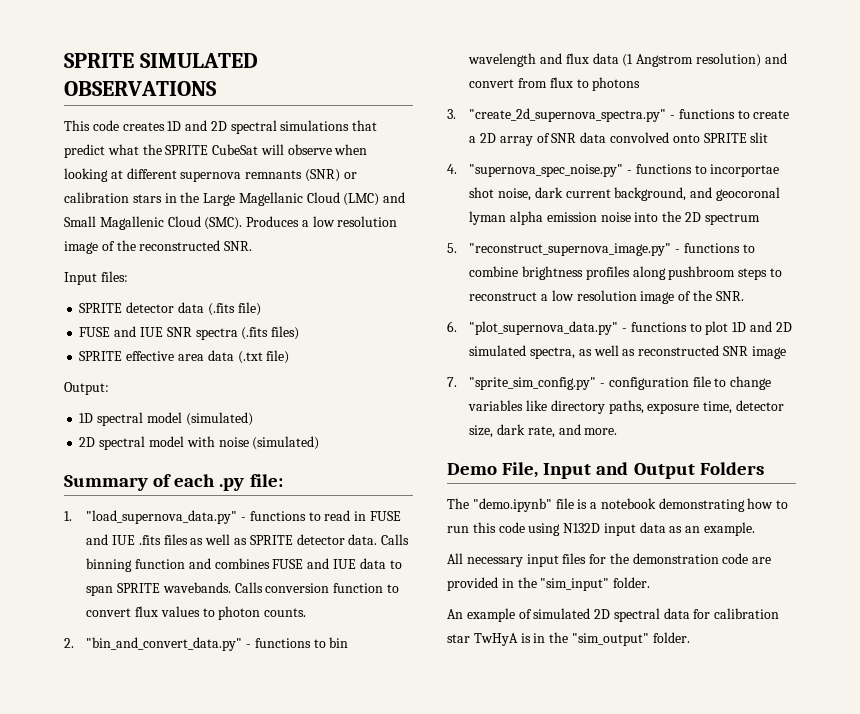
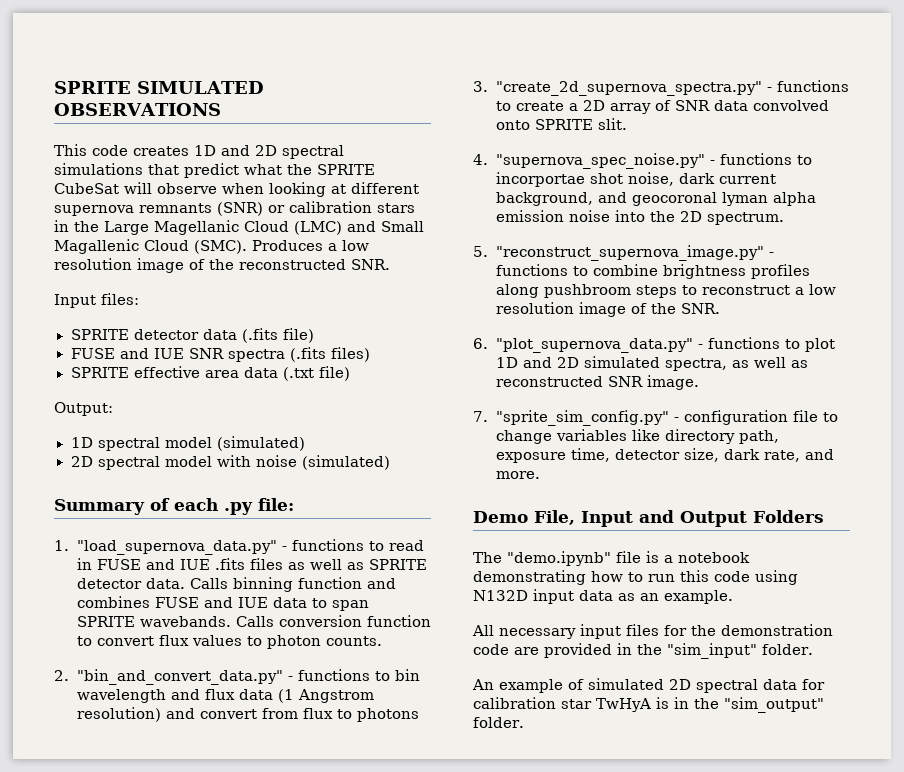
- 3. "create_2d_supernova_spectra.py" - functions to create a 2D array of SNR data convolved onto SPRITE slit
+ 3. "create_2d_supernova_spectra.py" - functions to create a 2D array of SNR data convolved onto SPRITE slit.
- 4. "supernova_spec_noise.py" - functions to incorportae shot noise, dark current background, and geocoronal lyman alpha emission noise into the 2D spectrum
+ 4. "supernova_spec_noise.py" - functions to incorportae shot noise, dark current background, and geocoronal lyman alpha emission noise into the 2D spectrum.
- 6. "plot_supernova_data.py" - functions to plot 1D and 2D simulated spectra, as well as reconstructed SNR image
+ 6. "plot_supernova_data.py" - functions to plot 1D and 2D simulated spectra, as well as reconstructed SNR image.
- 7. "sprite_sim_config.py" - configuration file to change variables like directory paths, exposure time, detector size, dark rate, and more.
+ 7. "sprite_sim_config.py" - configuration file to change variables like directory path, exposure time, detector size, dark rate, and more.

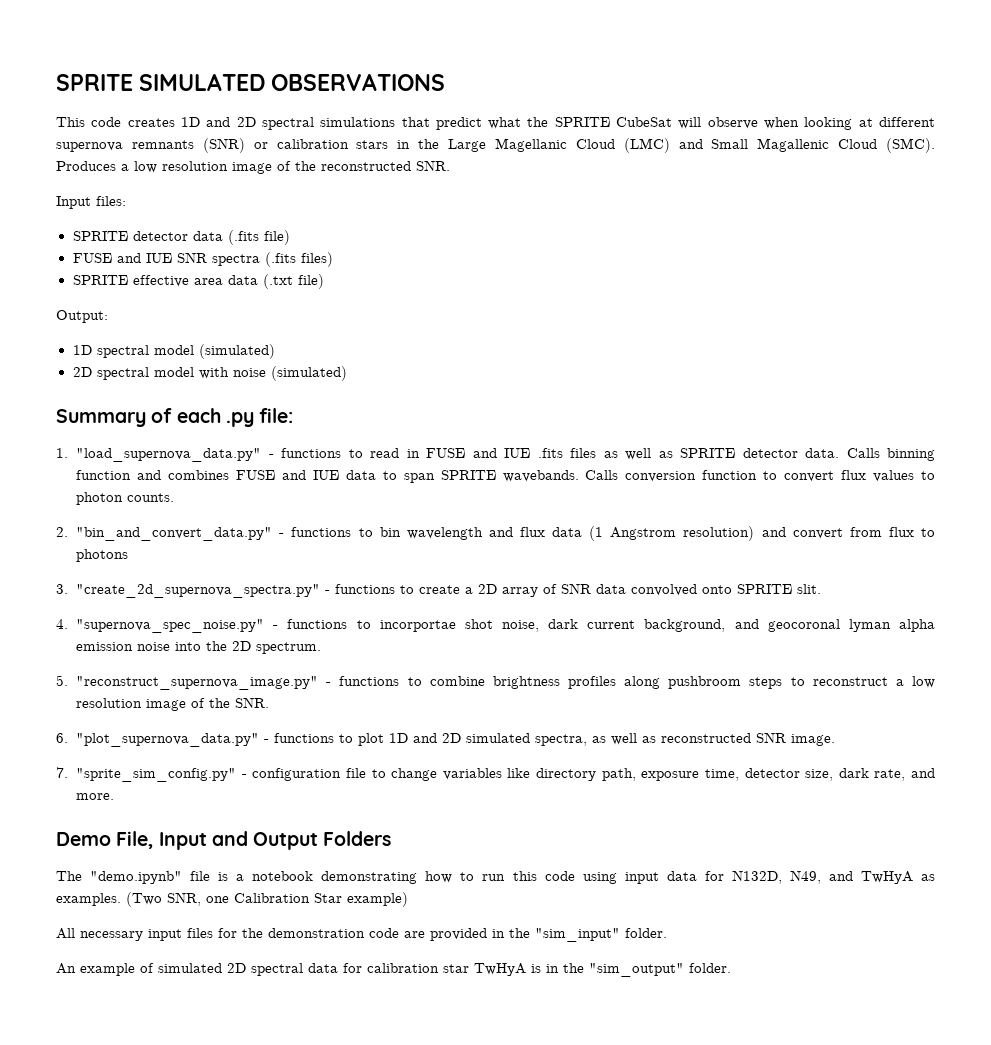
- The "demo.ipynb" file is a notebook demonstrating how to run this code using N132D input data as an example.
+ The "demo.ipynb" file is a notebook demonstrating how to run this code using input data for N132D, N49, and TwHyA as examples. (Two SNR, one Calibration Star example)

